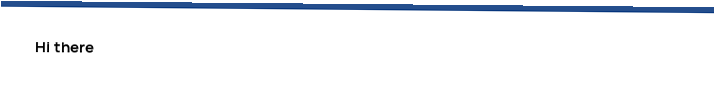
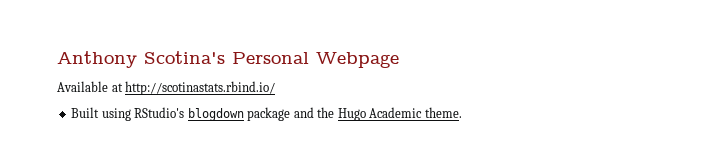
- Hi there
+ Anthony Scotina's Personal Webpage
+ Available at http://scotinastats.rbind.io/
+ Built using RStudio's blogdown package and the Hugo Academic theme.

